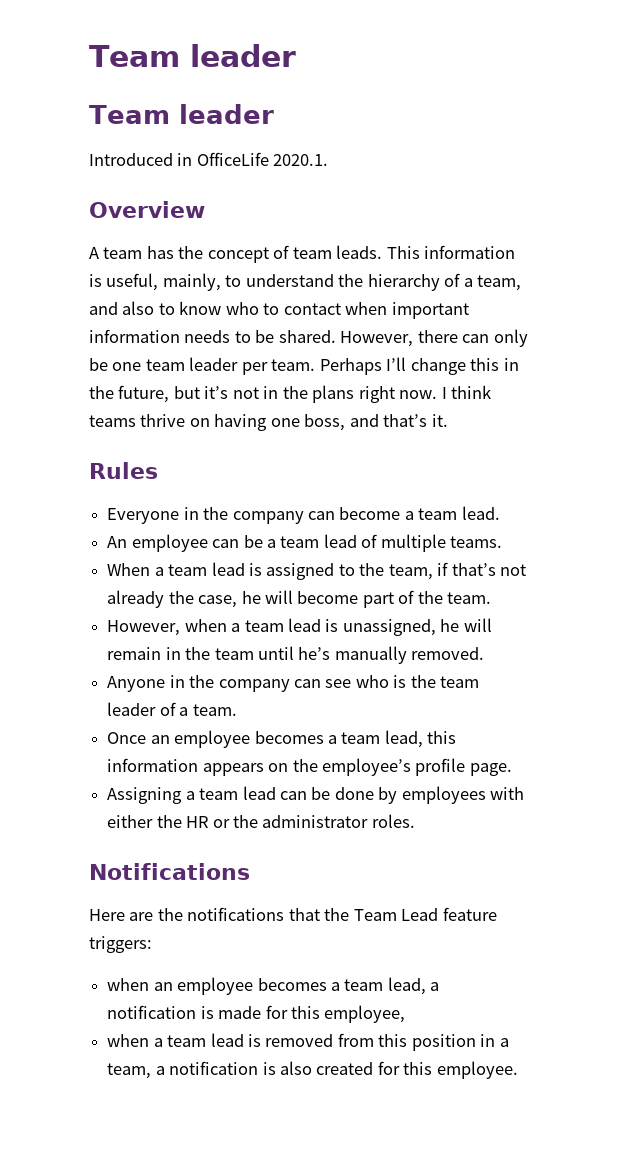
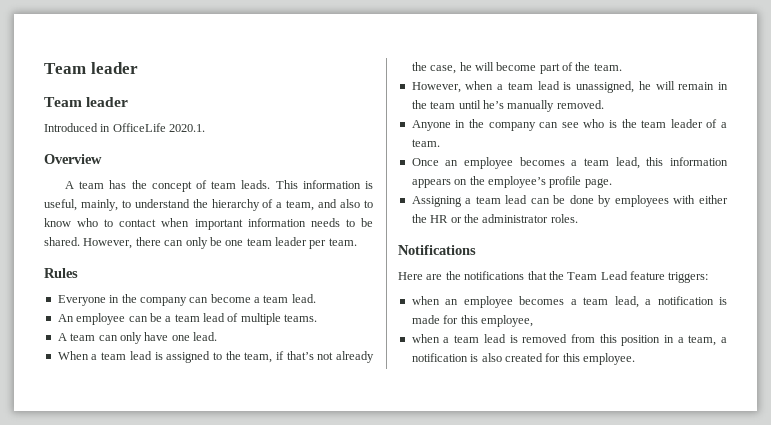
- Perhaps I’ll change this in the future, but it’s not in the plans right now. I think teams thrive on having one boss, and that’s it.
+ A team can only have one lead.

